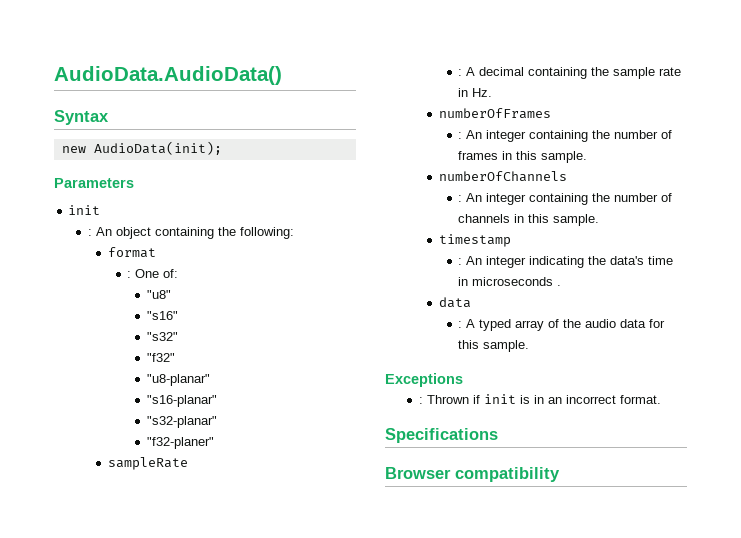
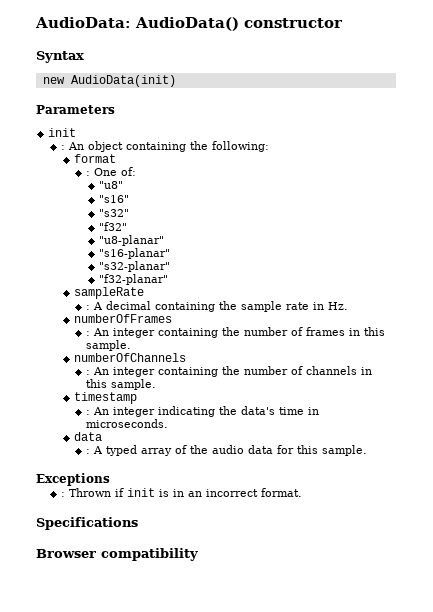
- AudioData.AudioData()
+ AudioData: AudioData() constructor
- new AudioData(init);
+ new AudioData(init)
- "f32-planer"
+ "f32-planar"
- : An integer indicating the data's time in microseconds .
+ : An integer indicating the data's time in microseconds.

